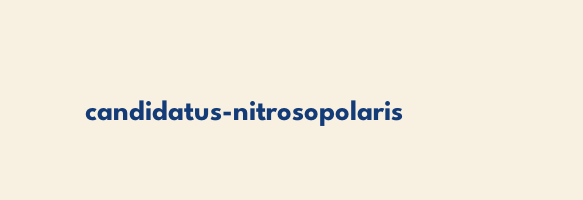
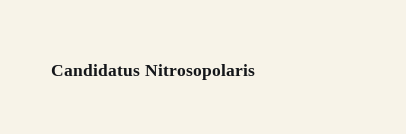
- candidatus-nitrosopolaris
+ Candidatus Nitrosopolaris

